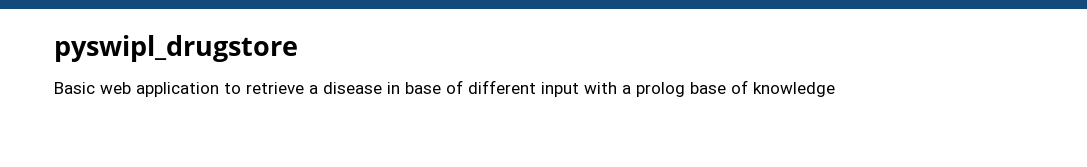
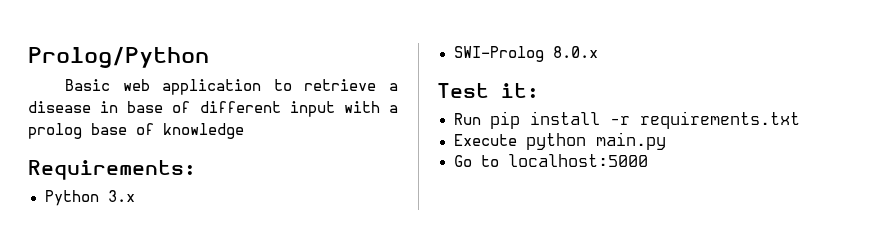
- pyswipl_drugstore
+ Prolog/Python
+ Requirements:
+ Python 3.x
+ SWI-Prolog 8.0.x
+ Test it:
+ Run pip install -r requirements.txt
+ Execute python main.py
+ Go to localhost:5000

